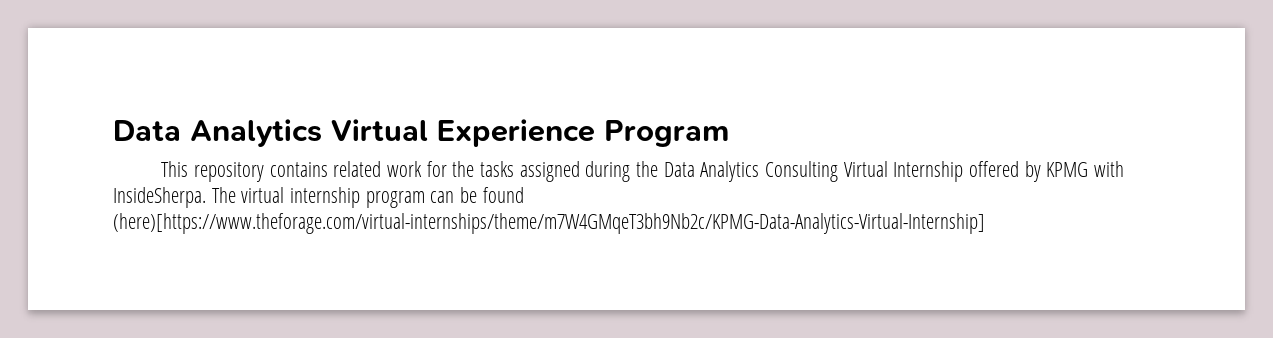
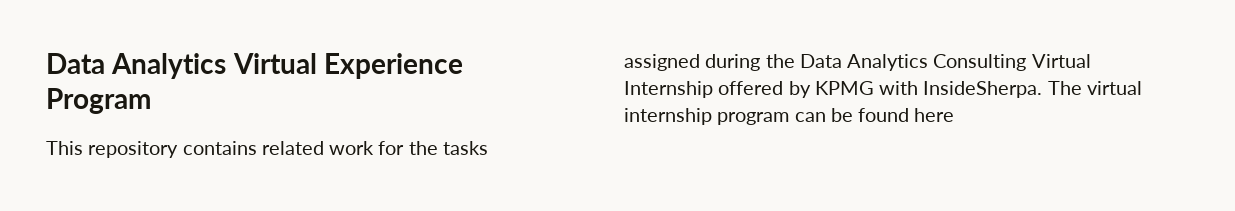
- The virtual internship program can be found (here)[https://www.theforage.com/virtual-internships/theme/m7W4GMqeT3bh9Nb2c/KPMG-Data-Analytics-Virtual-Internship]
+ The virtual internship program can be found here

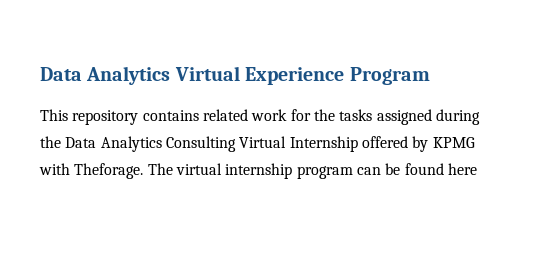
- This repository contains related work for the tasks assigned during the Data Analytics Consulting Virtual Internship offered by KPMG with InsideSherpa.
+ This repository contains related work for the tasks assigned during the Data Analytics Consulting Virtual Internship offered by KPMG with Theforage.

